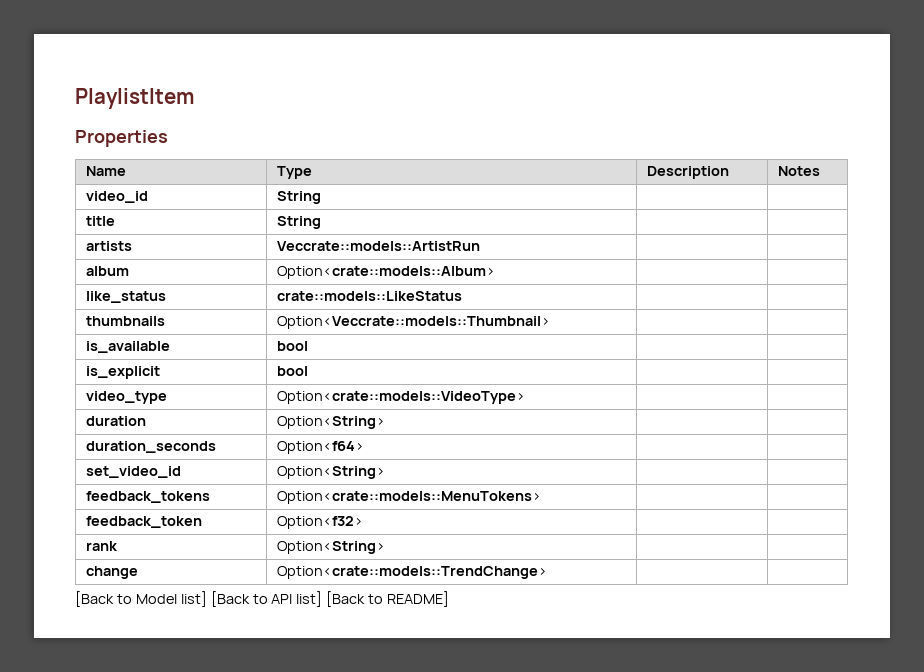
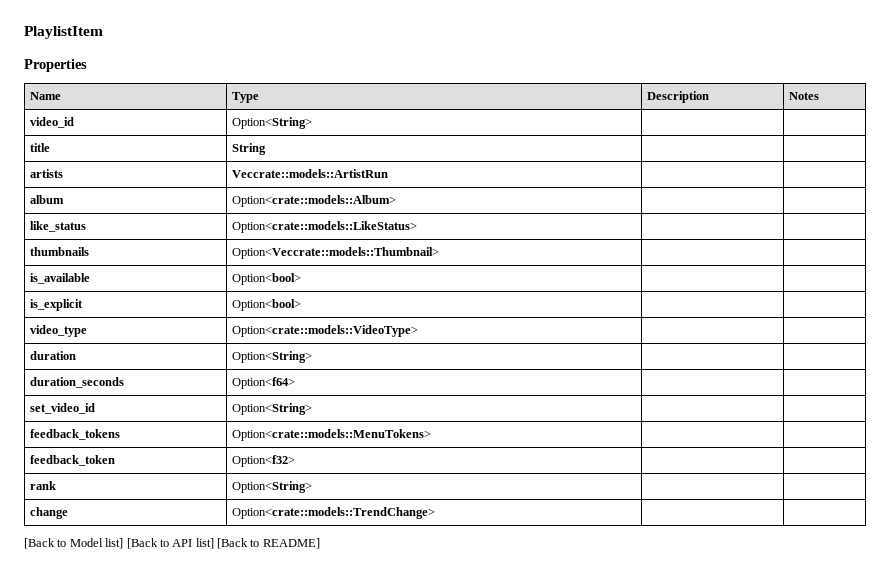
- video_id | String | |
+ video_id | Option<String> | |
- like_status | crate::models::LikeStatus | |
+ like_status | Option<crate::models::LikeStatus> | |
- is_available | bool | |
+ is_available | Option<bool> | |
- is_explicit | bool | |
+ is_explicit | Option<bool> | |

